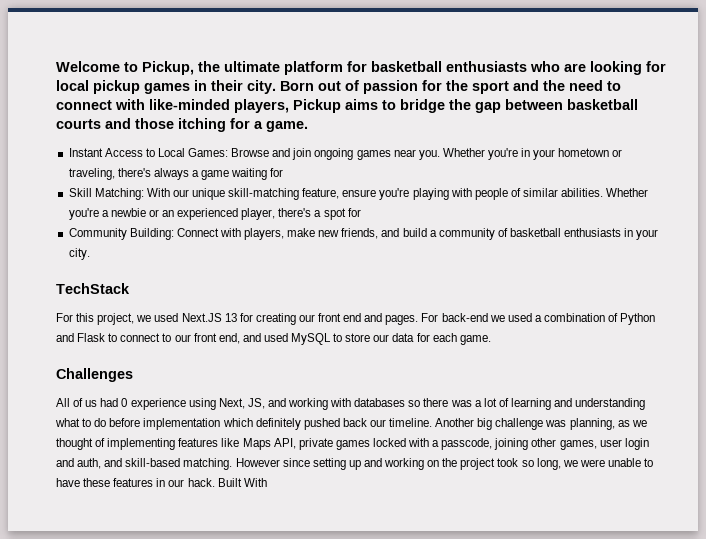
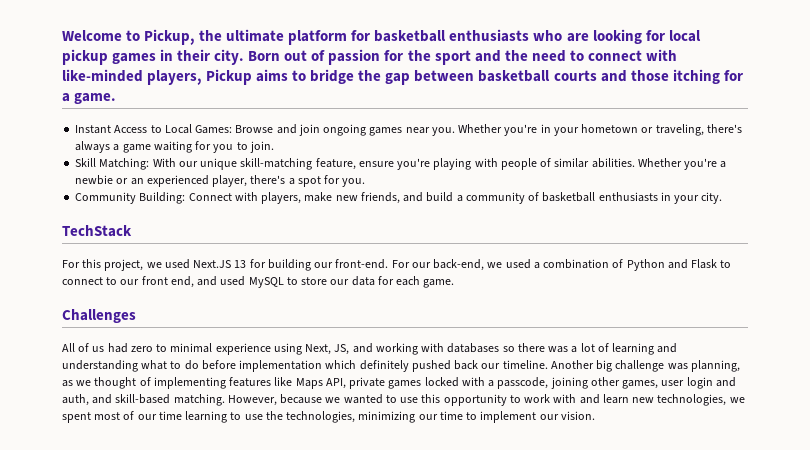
- Whether you're in your hometown or traveling, there's always a game waiting for
+ Whether you're in your hometown or traveling, there's always a game waiting for you to join.
- Whether you're a newbie or an experienced player, there's a spot for
+ Whether you're a newbie or an experienced player, there's a spot for you.
- For this project, we used Next.JS 13 for creating our front end and pages. For back-end we used a combination of Python and Flask to connect to our front end, and used MySQL to store our data for each game.
+ For this project, we used Next.JS 13 for building our front-end. For our back-end, we used a combination of Python and Flask to connect to our front end, and used MySQL to store our data for each game.
- All of us had 0 experience using Next, JS, and working with databases so there was a lot of learning and understanding what to do before implementation which definitely pushed back our timeline.
+ All of us had zero to minimal experience using Next, JS, and working with databases so there was a lot of learning and understanding what to do before implementation which definitely pushed back our timeline.
- However since setting up and working on the project took so long, we were unable to have these features in our hack. Built With
+ However, because we wanted to use this opportunity to work with and learn new technologies, we spent most of our time learning to use the technologies, minimizing our time to implement our vision.

